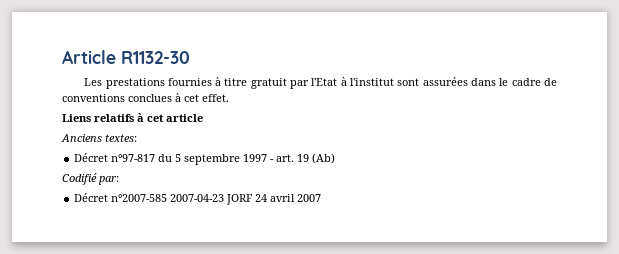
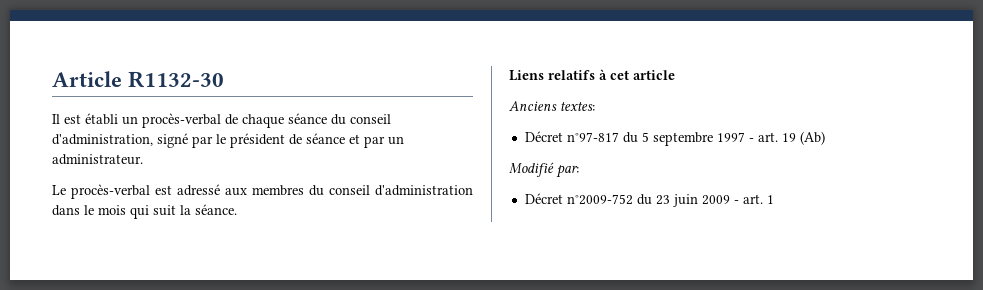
- Les prestations fournies à titre gratuit par l'Etat à l'institut sont assurées dans le cadre de conventions conclues à cet effet.
+ Il est établi un procès-verbal de chaque séance du conseil d'administration, signé par le président de séance et par un administrateur.
+ Le procès-verbal est adressé aux membres du conseil d'administration dans le mois qui suit la séance.
- Codifié par:
+ Modifié par:
- Décret n°2007-585 2007-04-23 JORF 24 avril 2007
+ Décret n°2009-752 du 23 juin 2009 - art. 1

